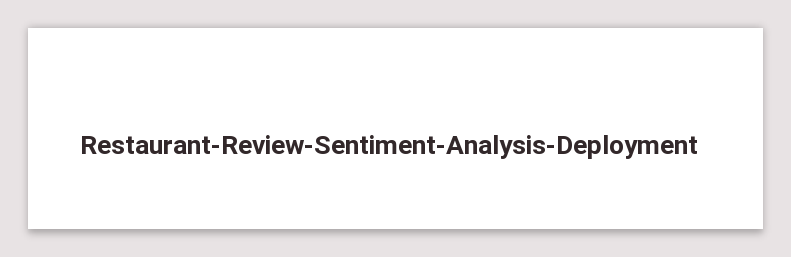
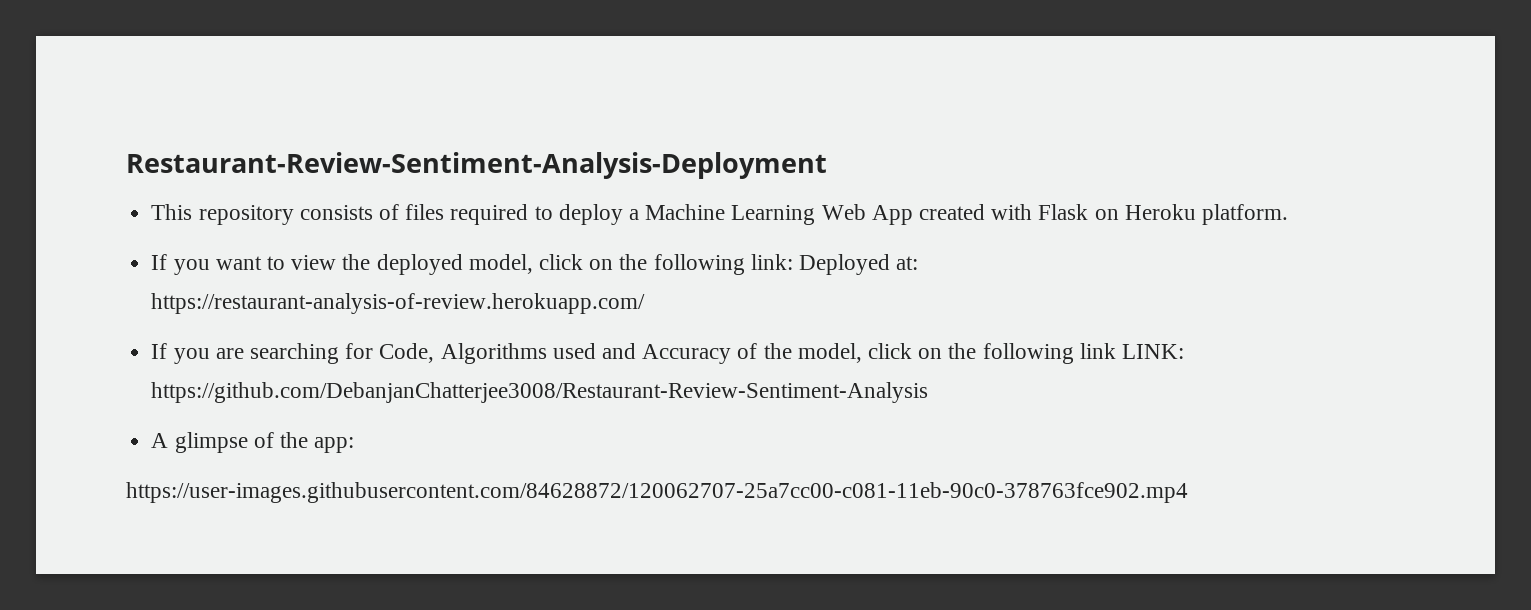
+ This repository consists of files required to deploy a Machine Learning Web App created with Flask on Heroku platform.
+ If you want to view the deployed model, click on the following link: Deployed at: https://restaurant-analysis-of-review.herokuapp.com/
+ If you are searching for Code, Algorithms used and Accuracy of the model, click on the following link LINK: https://github.com/DebanjanChatterjee3008/Restaurant-Review-Sentiment-Analysis
+ A glimpse of the app:
+ https://user-images.githubusercontent.com/84628872/120062707-25a7cc00-c081-11eb-90c0-378763fce902.mp4

